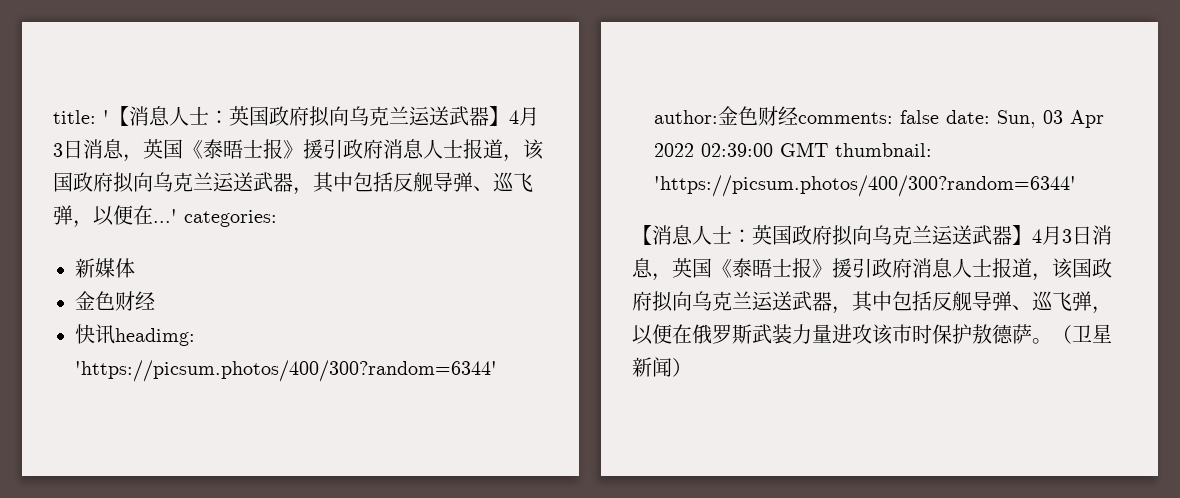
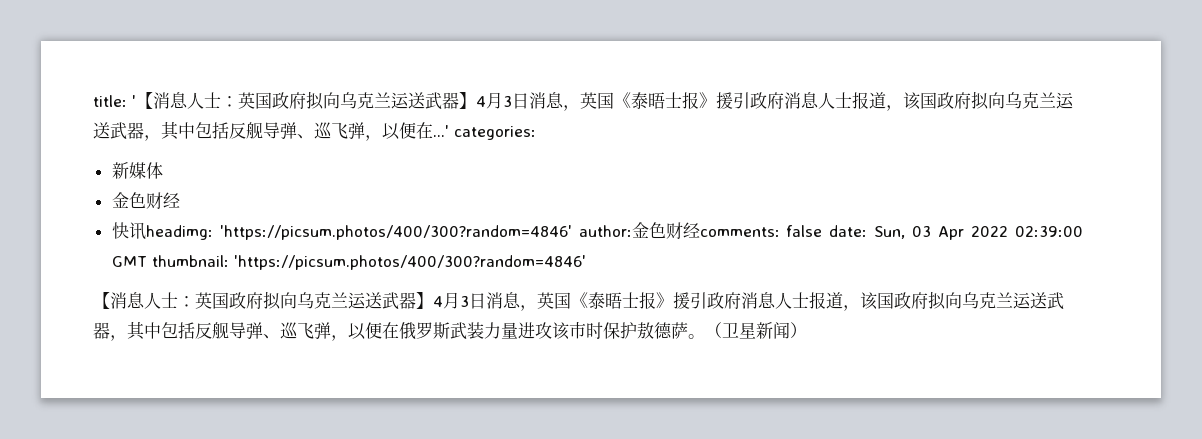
- 快讯headimg: 'https://picsum.photos/400/300?random=6344' author:金色财经comments: false date: Sun, 03 Apr 2022 02:39:00 GMT thumbnail: 'https://picsum.photos/400/300?random=6344'
+ 快讯headimg: 'https://picsum.photos/400/300?random=4846' author:金色财经comments: false date: Sun, 03 Apr 2022 02:39:00 GMT thumbnail: 'https://picsum.photos/400/300?random=4846'

